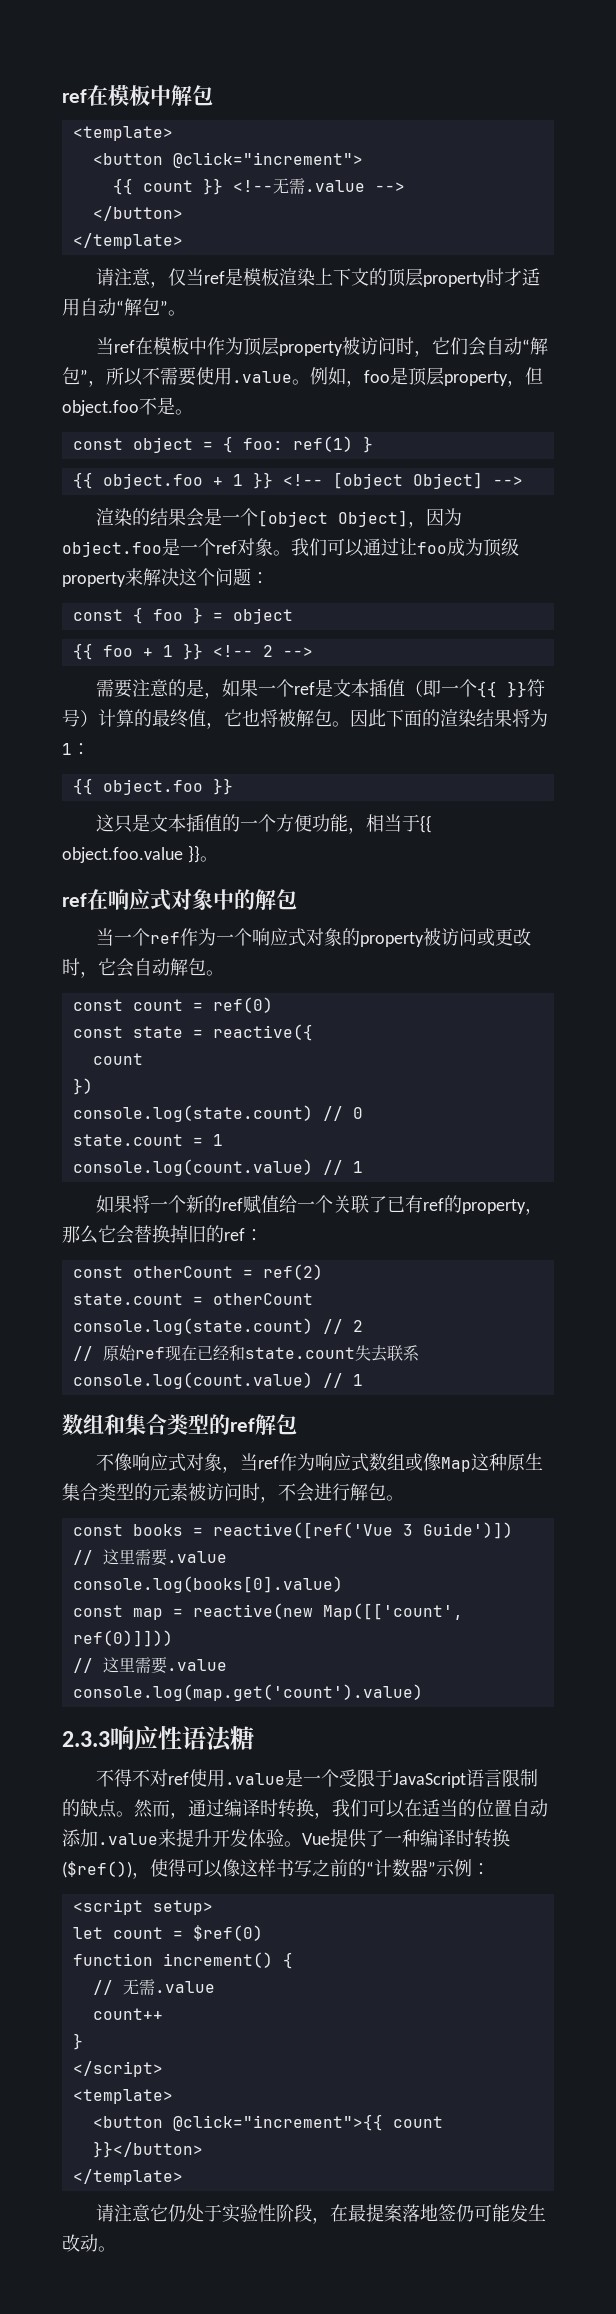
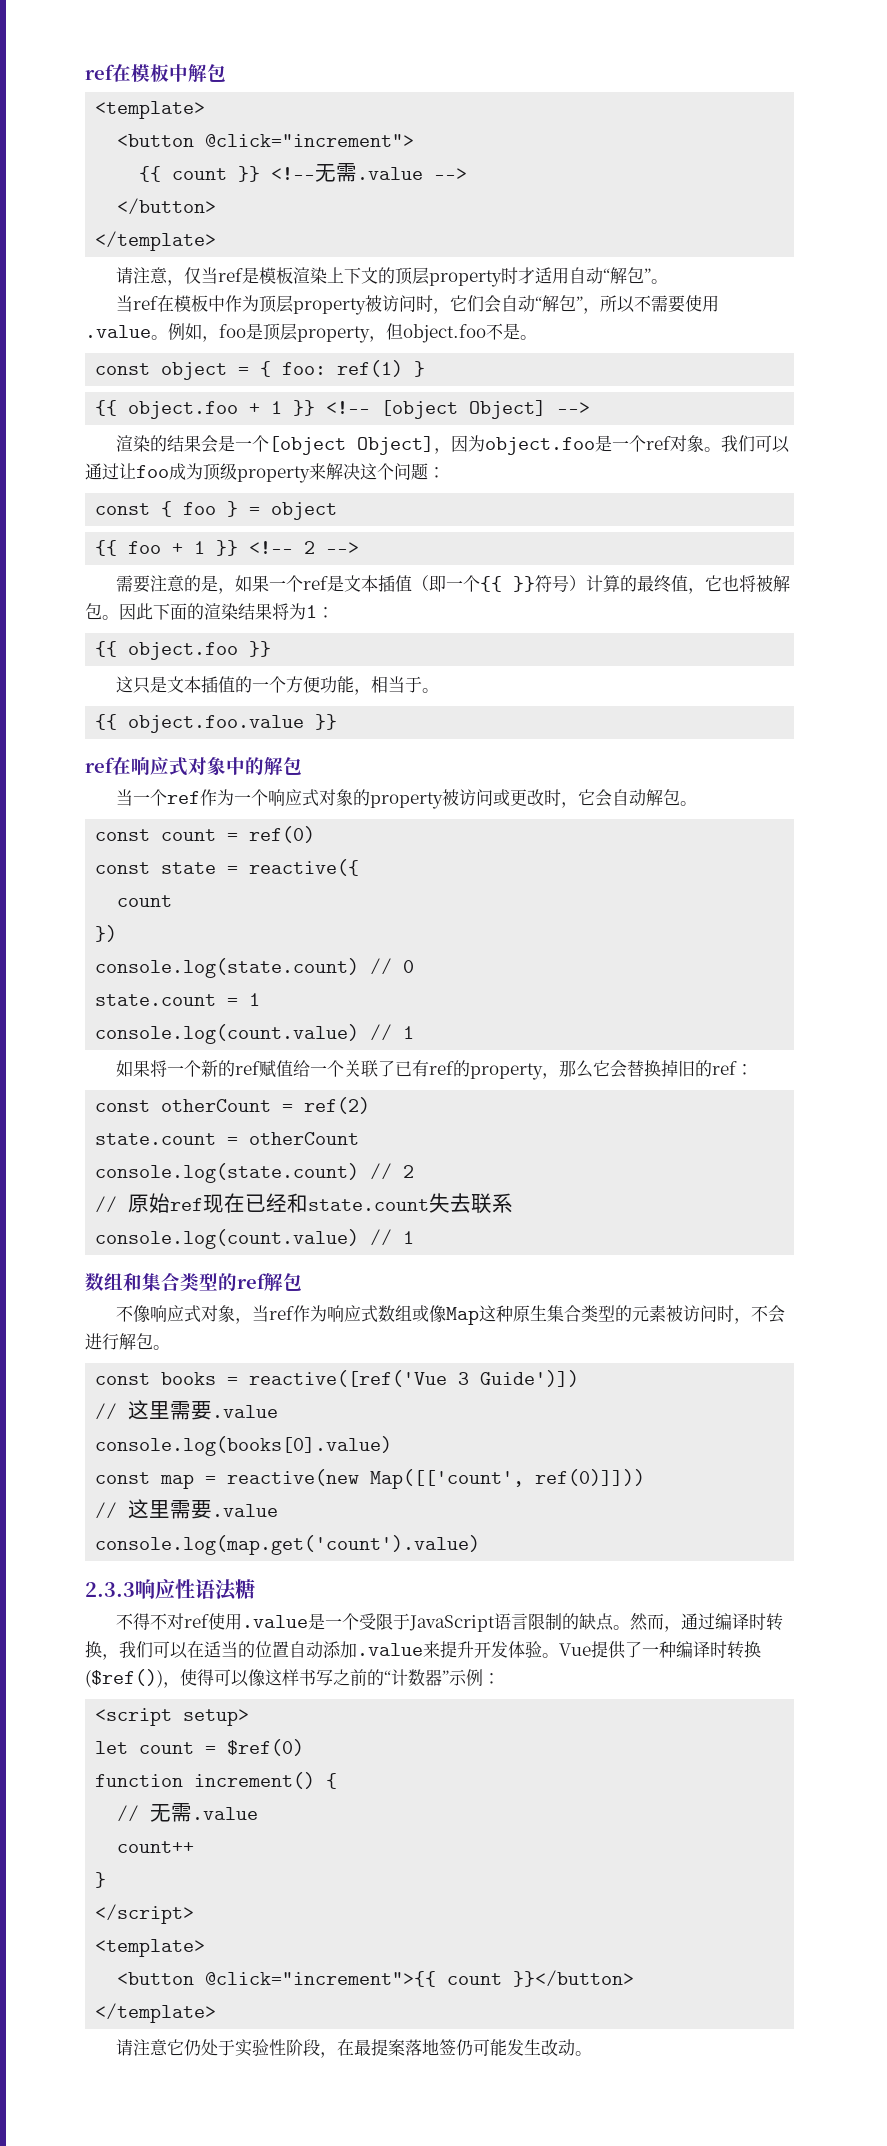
- 这只是文本插值的一个方便功能，相当于{{ object.foo.value }}。
+ 这只是文本插值的一个方便功能，相当于。
+ {{ object.foo.value }}

